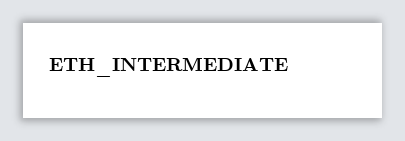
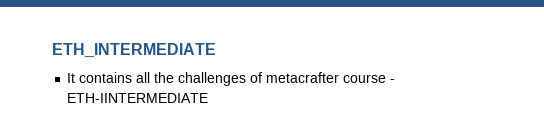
+ It contains all the challenges of metacrafter course - ETH-IINTERMEDIATE

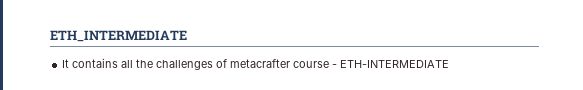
- It contains all the challenges of metacrafter course - ETH-IINTERMEDIATE
+ It contains all the challenges of metacrafter course - ETH-INTERMEDIATE

